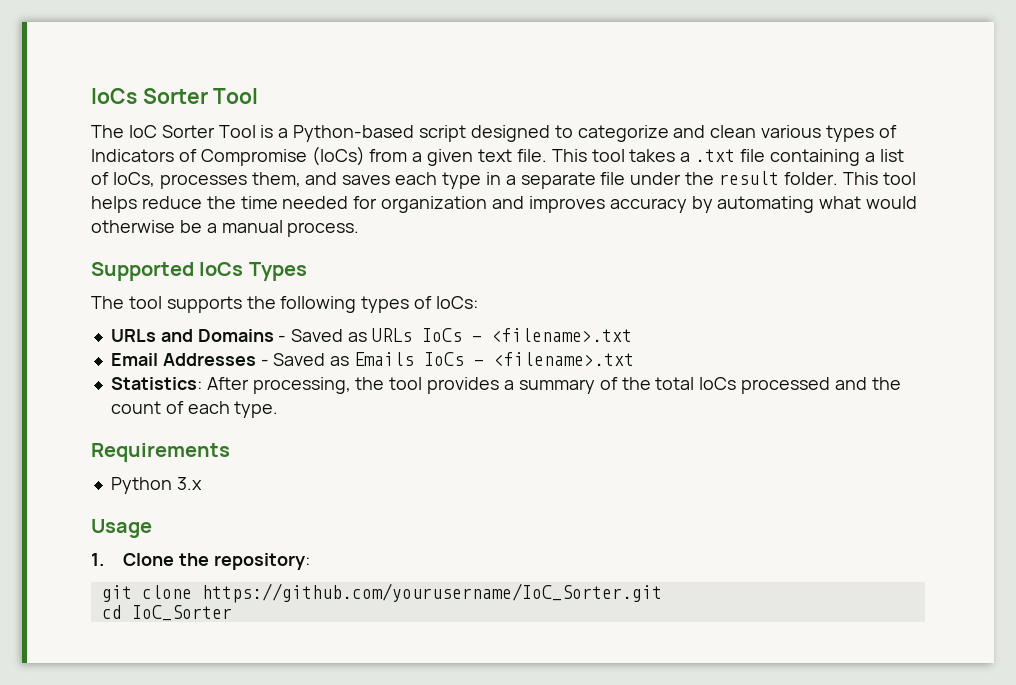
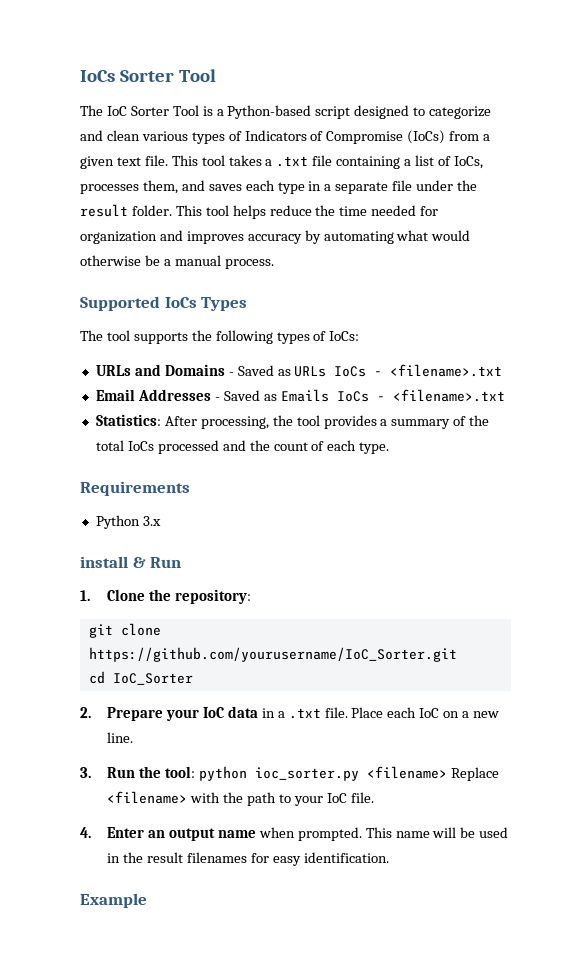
- Usage
+ install & Run
+ 2. Prepare your IoC data in a .txt file. Place each IoC on a new line.
+ 3. Run the tool: python ioc_sorter.py <filename> Replace <filename> with the path to your IoC file.
+ 4. Enter an output name when prompted. This name will be used in the result filenames for easy identification.
+ Example

